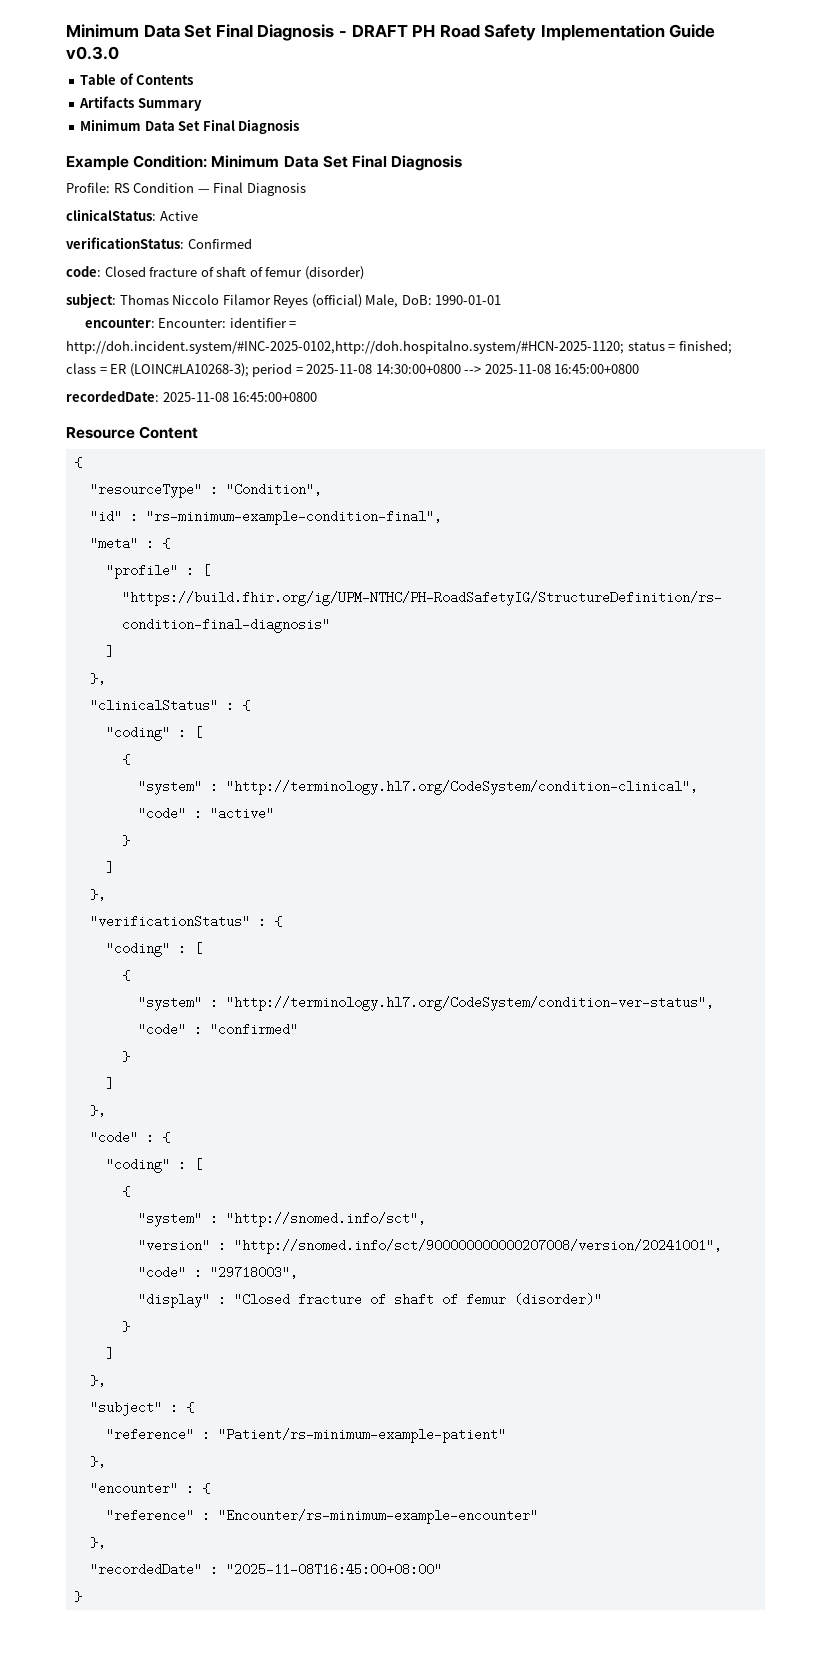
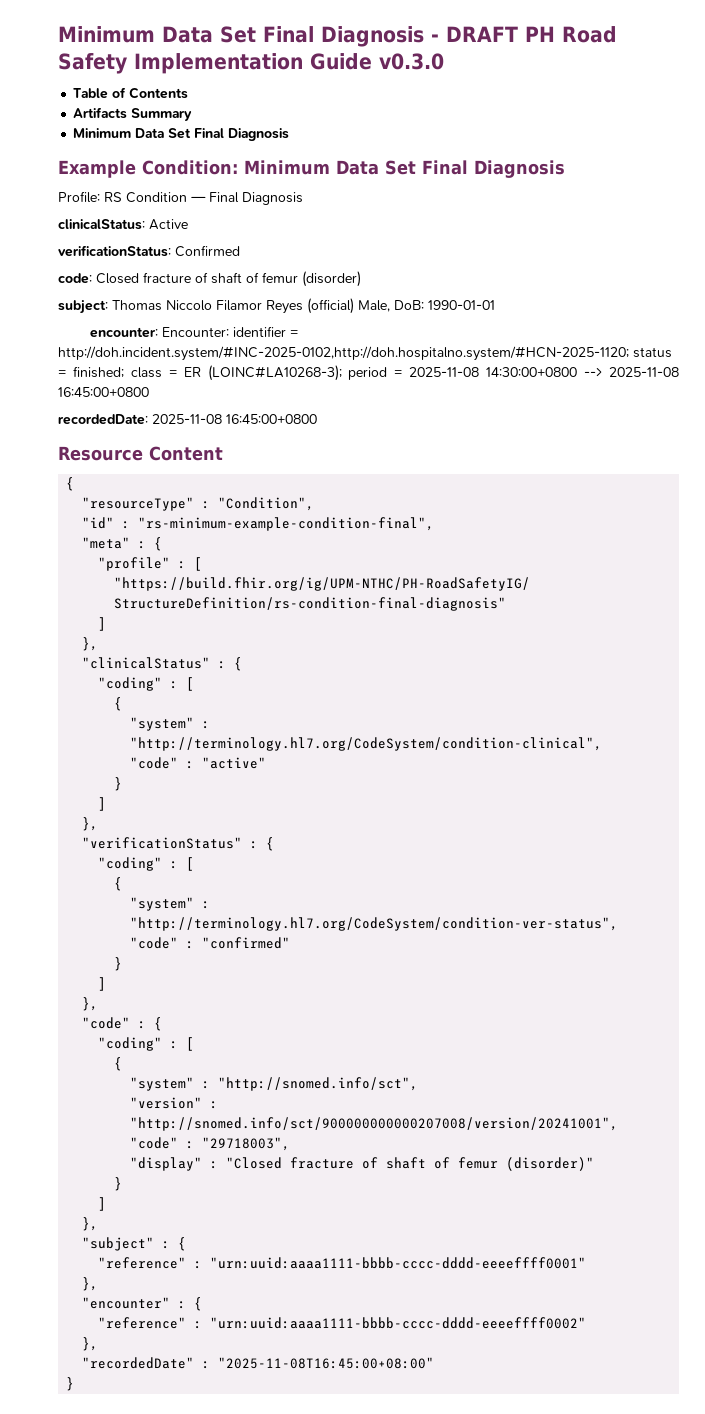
- "reference" : "Patient/rs-minimum-example-patient"
+ "reference" : "urn:uuid:aaaa1111-bbbb-cccc-dddd-eeeeffff0001"
- "reference" : "Encounter/rs-minimum-example-encounter"
+ "reference" : "urn:uuid:aaaa1111-bbbb-cccc-dddd-eeeeffff0002"

